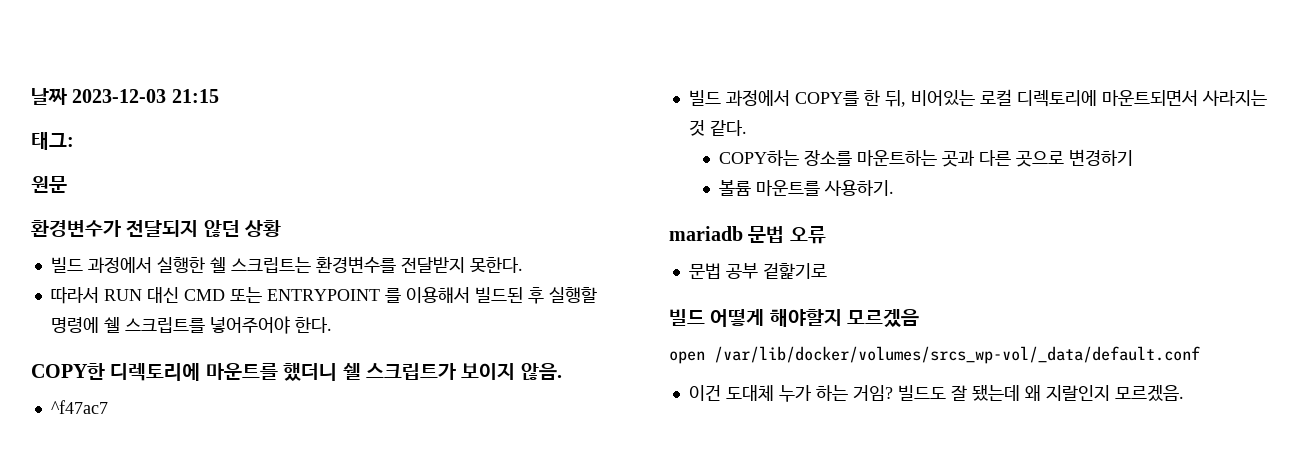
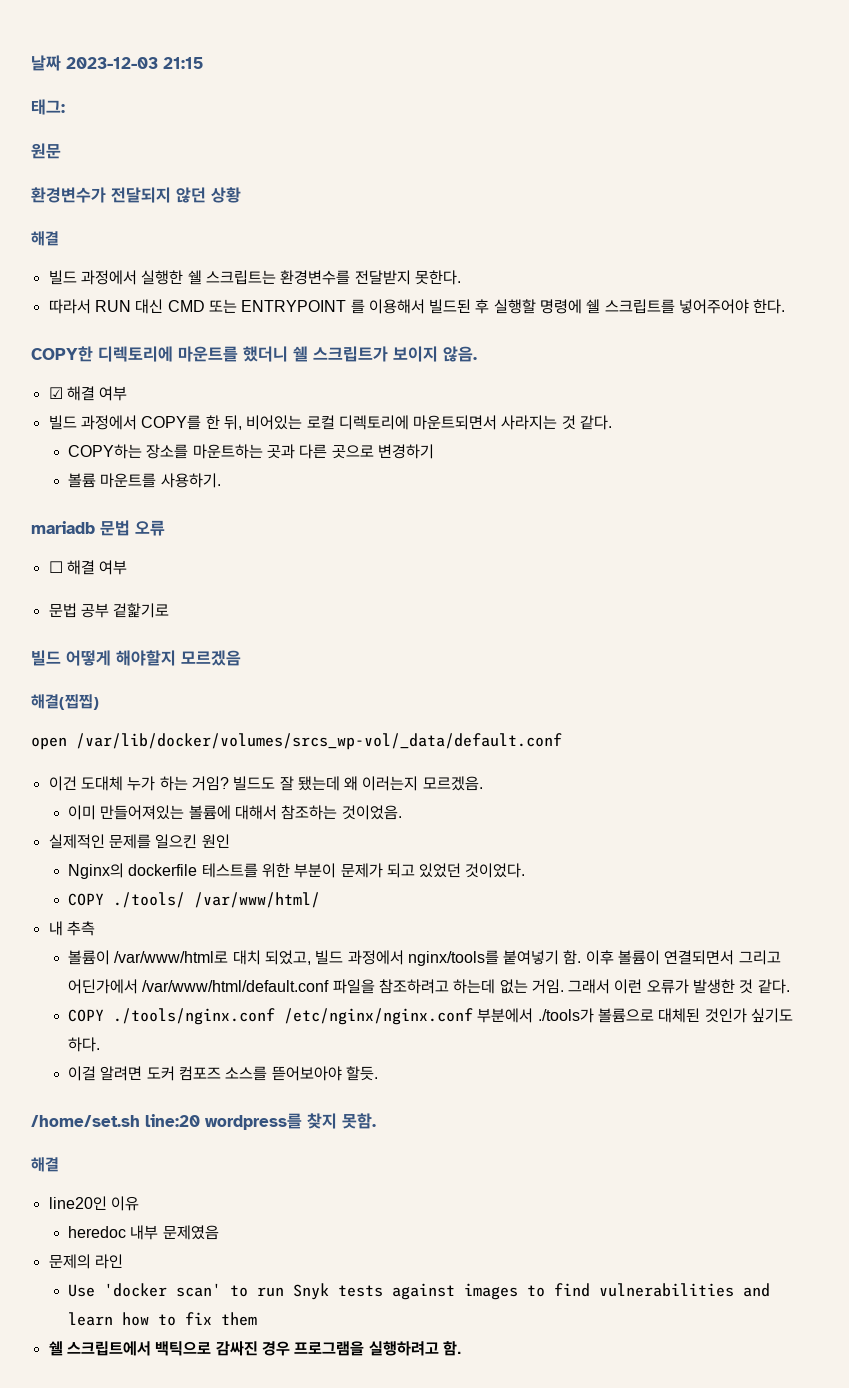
  환경변수가 전달되지 않던 상황
+ 해결
- ^f47ac7
+ ☑ 해결 여부
+ ☐ 해결 여부
+ 해결(찝찝)
- 빌드도 잘 됐는데 왜 지랄인지 모르겠음.
+ 빌드도 잘 됐는데 왜 이러는지 모르겠음.
+ 이미 만들어져있는 볼륨에 대해서 참조하는 것이었음.
+ 실제적인 문제를 일으킨 원인
+ Nginx의 dockerfile 테스트를 위한 부분이 문제가 되고 있었던 것이었다.
+ COPY ./tools/ /var/www/html/
+ 내 추측
+ 볼륨이 /var/www/html로 대치 되었고, 빌드 과정에서 nginx/tools를 붙여넣기 함. 이후 볼륨이 연결되면서 그리고 어딘가에서 /var/www/html/default.conf 파일을 참조하려고 하는데 없는 거임. 그래서 이런 오류가 발생한 것 같다.
+ COPY ./tools/nginx.conf /etc/nginx/nginx.conf 부분에서 ./tools가 볼륨으로 대체된 것인가 싶기도 하다.
+ 이걸 알려면 도커 컴포즈 소스를 뜯어보아야 할듯.
+ /home/set.sh line:20 wordpress를 찾지 못함.
+ 해결
+ line20인 이유
+ heredoc 내부 문제였음
+ 문제의 라인
+ Use 'docker scan' to run Snyk tests against images to find vulnerabilities and learn how to fix them
+ 쉘 스크립트에서 백틱으로 감싸진 경우 프로그램을 실행하려고 함.

